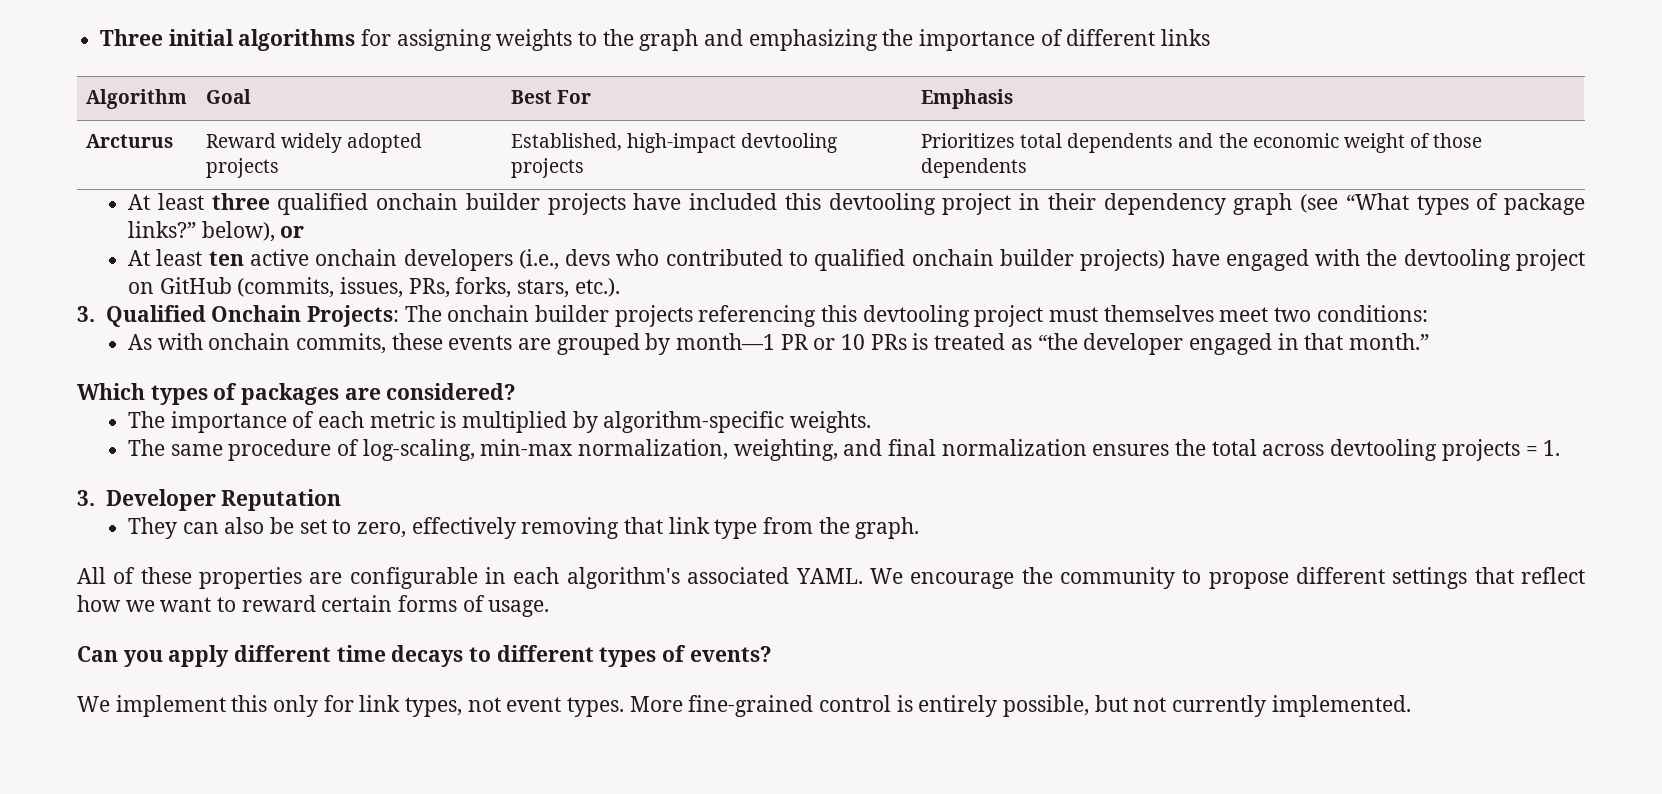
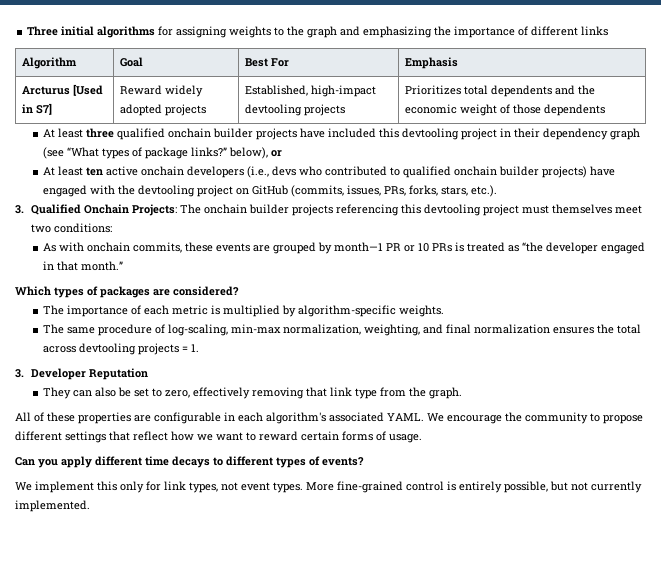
- Arcturus | Reward widely adopted projects | Established, high-impact devtooling projects | Prioritizes total dependents and the economic weight of those dependents
+ Arcturus [Used in S7] | Reward widely adopted projects | Established, high-impact devtooling projects | Prioritizes total dependents and the economic weight of those dependents

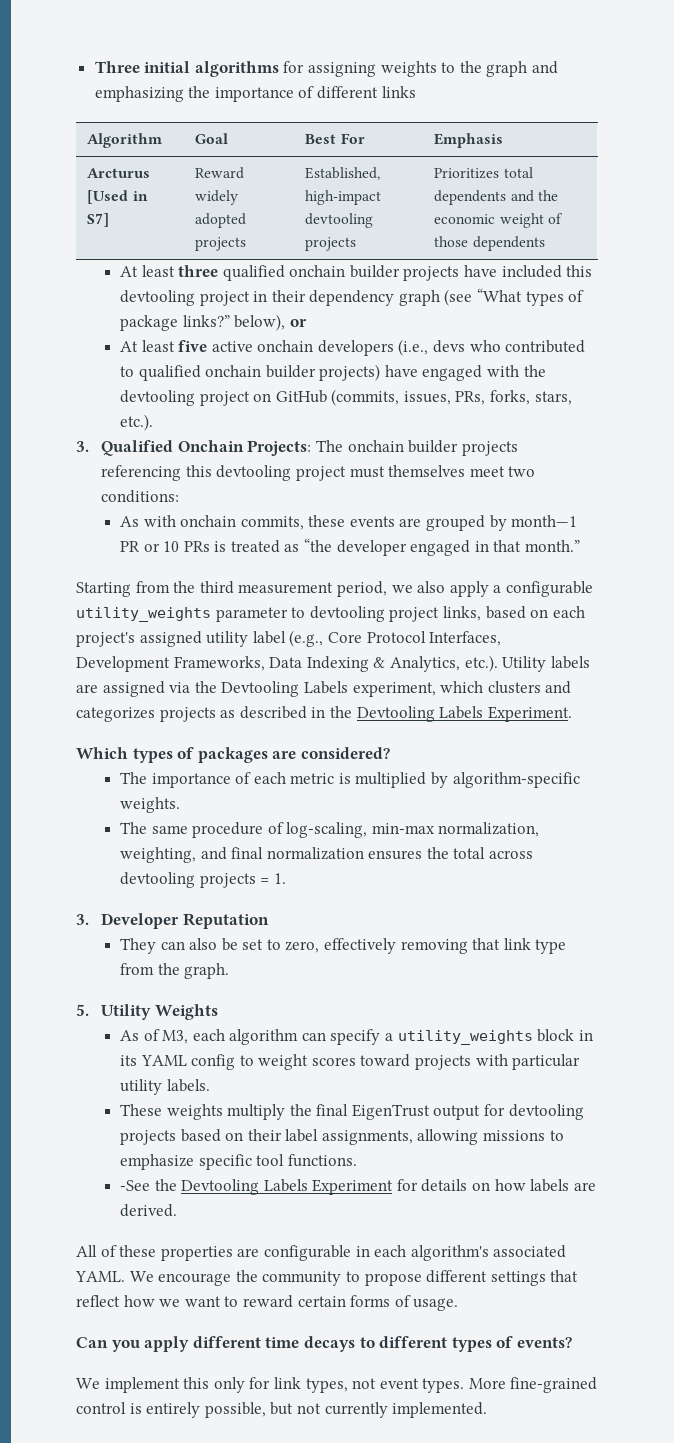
- At least ten active onchain developers (i.e., devs who contributed to qualified onchain builder projects) have engaged with the devtooling project on GitHub (commits, issues, PRs, forks, stars, etc.).
+ At least five active onchain developers (i.e., devs who contributed to qualified onchain builder projects) have engaged with the devtooling project on GitHub (commits, issues, PRs, forks, stars, etc.).
+ Starting from the third measurement period, we also apply a configurable utility_weights parameter to devtooling project links, based on each project's assigned utility label (e.g., Core Protocol Interfaces, Development Frameworks, Data Indexing & Analytics, etc.). Utility labels are assigned via the Devtooling Labels experiment, which clusters and categorizes projects as described in the Devtooling Labels Experiment.
+ 5. Utility Weights
+ As of M3, each algorithm can specify a utility_weights block in its YAML config to weight scores toward projects with particular utility labels.
+ These weights multiply the final EigenTrust output for devtooling projects based on their label assignments, allowing missions to emphasize specific tool functions.
+ -See the Devtooling Labels Experiment for details on how labels are derived.

